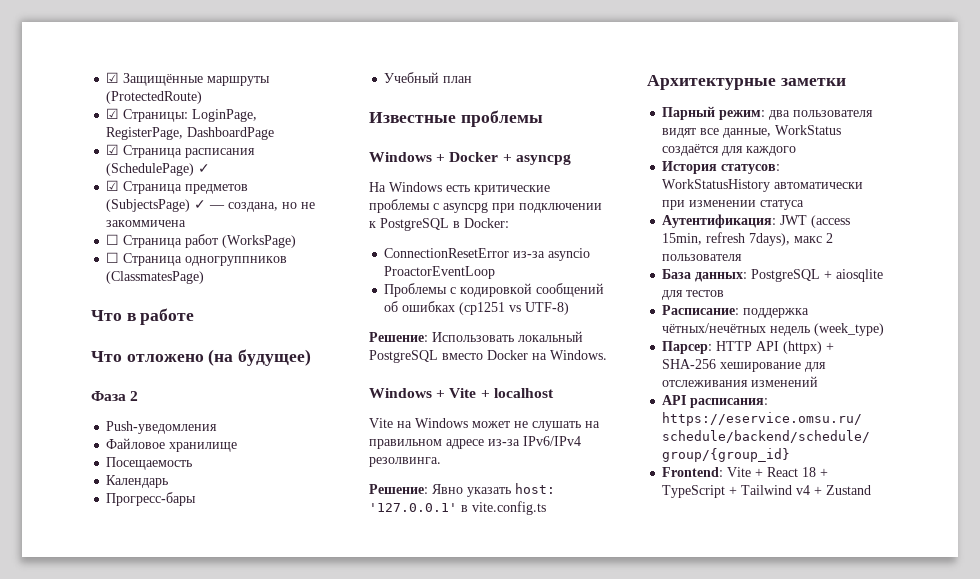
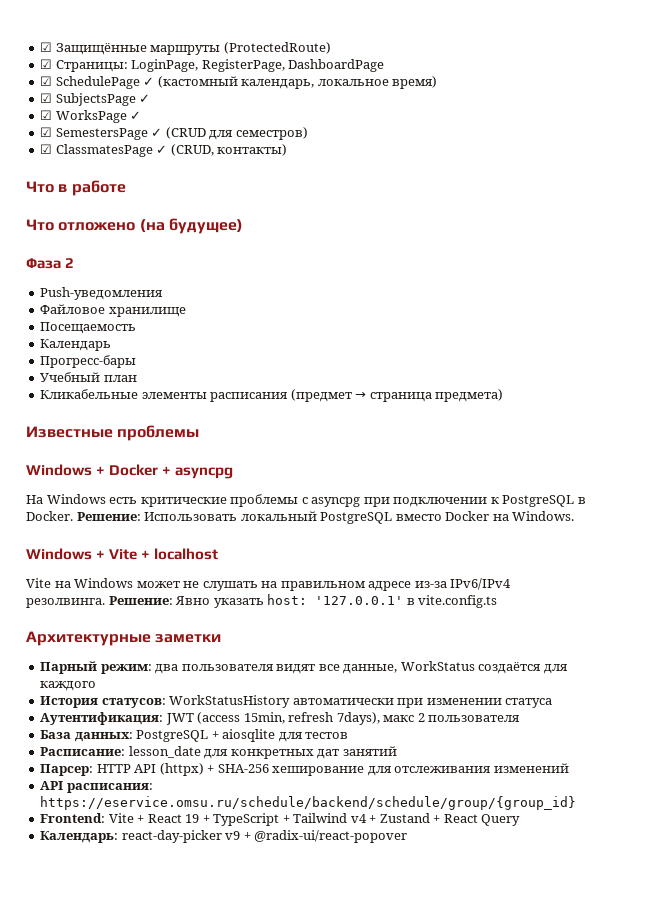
- ☑ Страница расписания (SchedulePage) ✓
- ☑ Страница предметов (SubjectsPage) ✓ — создана, но не закоммичена
- ☐ Страница работ (WorksPage)
- ☐ Страница одногруппников (ClassmatesPage)
+ ☑ SchedulePage ✓ (кастомный календарь, локальное время)
+ ☑ SubjectsPage ✓
+ ☑ WorksPage ✓
+ ☑ SemestersPage ✓ (CRUD для семестров)
+ ☑ ClassmatesPage ✓ (CRUD, контакты)
+ Кликабельные элементы расписания (предмет → страница предмета)
- На Windows есть критические проблемы с asyncpg при подключении к PostgreSQL в Docker:
- ConnectionResetError из-за asyncio ProactorEventLoop
- Проблемы с кодировкой сообщений об ошибках (cp1251 vs UTF-8)
- Решение: Использовать локальный PostgreSQL вместо Docker на Windows.
+ На Windows есть критические проблемы с asyncpg при подключении к PostgreSQL в Docker. Решение: Использовать локальный PostgreSQL вместо Docker на Windows.
- Vite на Windows может не слушать на правильном адресе из-за IPv6/IPv4 резолвинга.
- Решение: Явно указать host: '127.0.0.1' в vite.config.ts
+ Vite на Windows может не слушать на правильном адресе из-за IPv6/IPv4 резолвинга. Решение: Явно указать host: '127.0.0.1' в vite.config.ts
- Расписание: поддержка чётных/нечётных недель (week_type)
+ Расписание: lesson_date для конкретных дат занятий
- Frontend: Vite + React 18 + TypeScript + Tailwind v4 + Zustand
+ Frontend: Vite + React 19 + TypeScript + Tailwind v4 + Zustand + React Query
+ Календарь: react-day-picker v9 + @radix-ui/react-popover

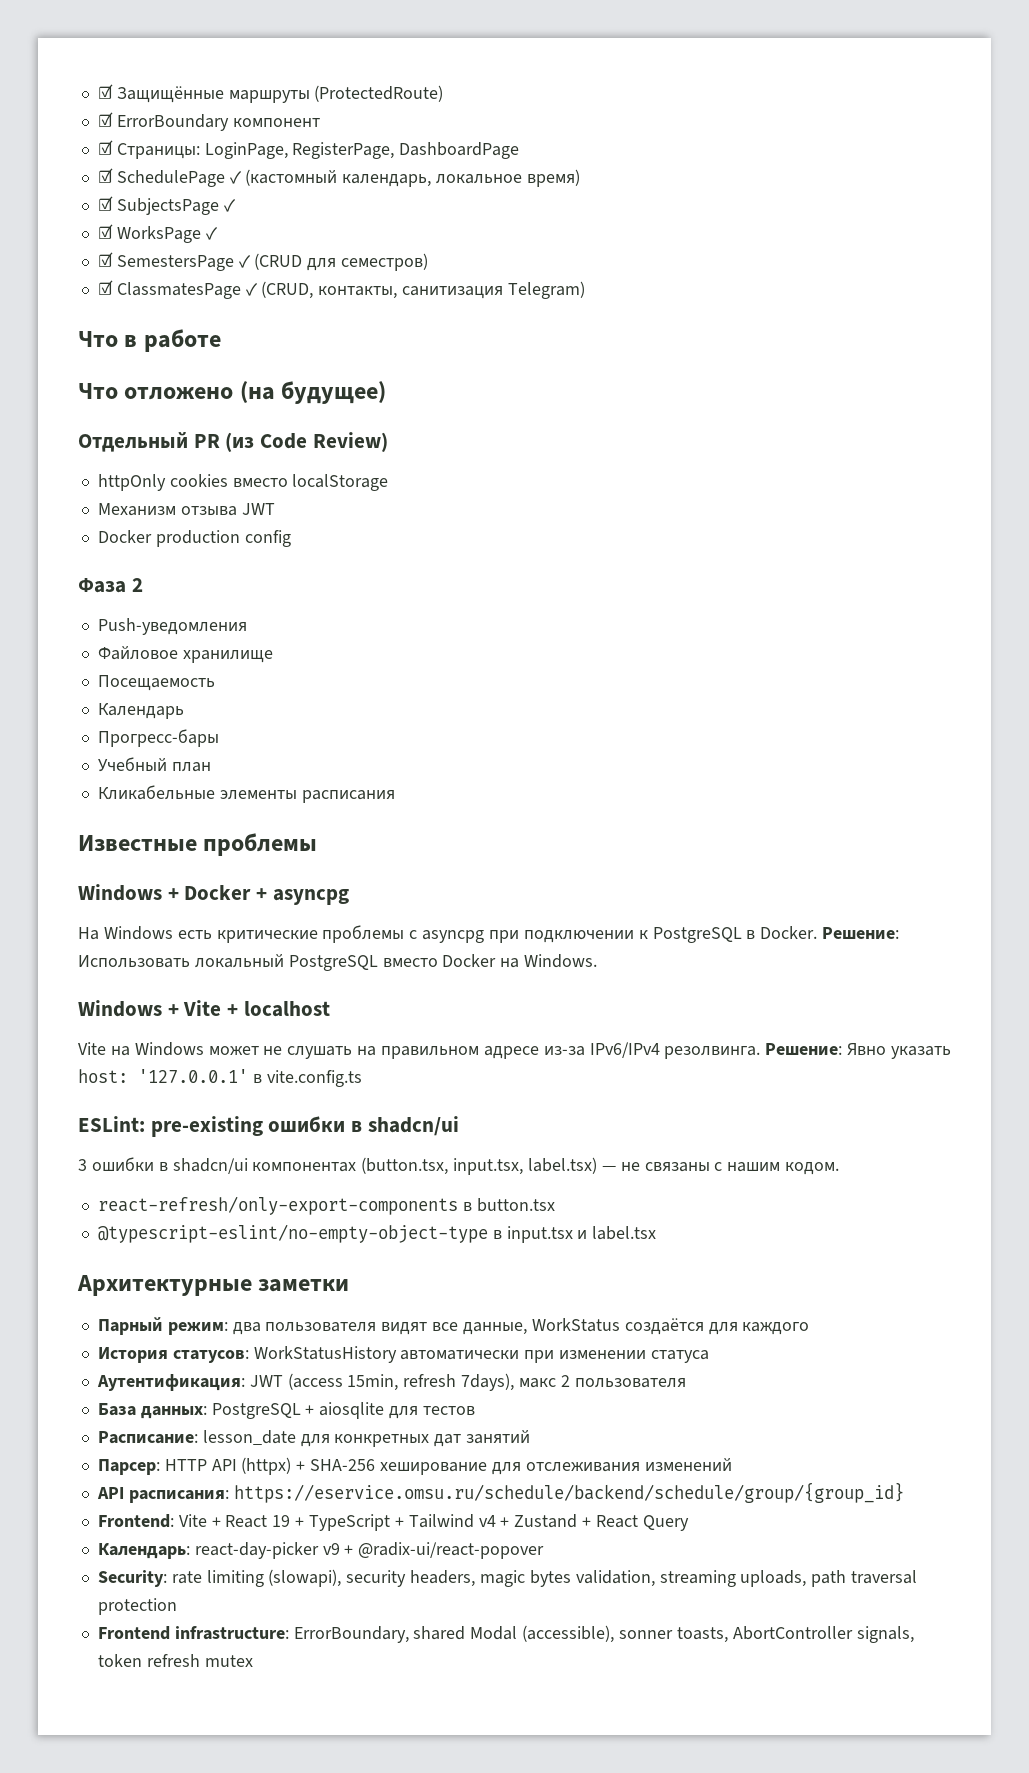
+ ☑ ErrorBoundary компонент
- ☑ ClassmatesPage ✓ (CRUD, контакты)
+ ☑ ClassmatesPage ✓ (CRUD, контакты, санитизация Telegram)
+ Отдельный PR (из Code Review)
+ httpOnly cookies вместо localStorage
+ Механизм отзыва JWT
+ Docker production config
- Кликабельные элементы расписания (предмет → страница предмета)
+ Кликабельные элементы расписания
+ ESLint: pre-existing ошибки в shadcn/ui
+ 3 ошибки в shadcn/ui компонентах (button.tsx, input.tsx, label.tsx) — не связаны с нашим кодом.
+ react-refresh/only-export-components в button.tsx
+ @typescript-eslint/no-empty-object-type в input.tsx и label.tsx
+ Security: rate limiting (slowapi), security headers, magic bytes validation, streaming uploads, path traversal protection
+ Frontend infrastructure: ErrorBoundary, shared Modal (accessible), sonner toasts, AbortController signals, token refresh mutex

